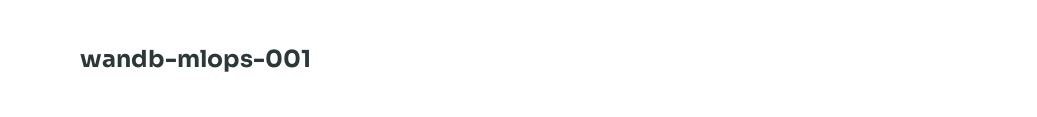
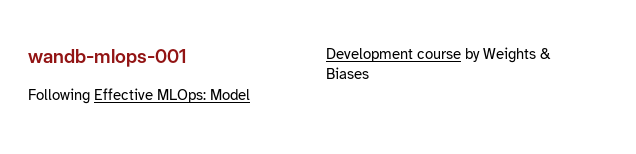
+ Following Effective MLOps: Model Development course by Weights & Biases

